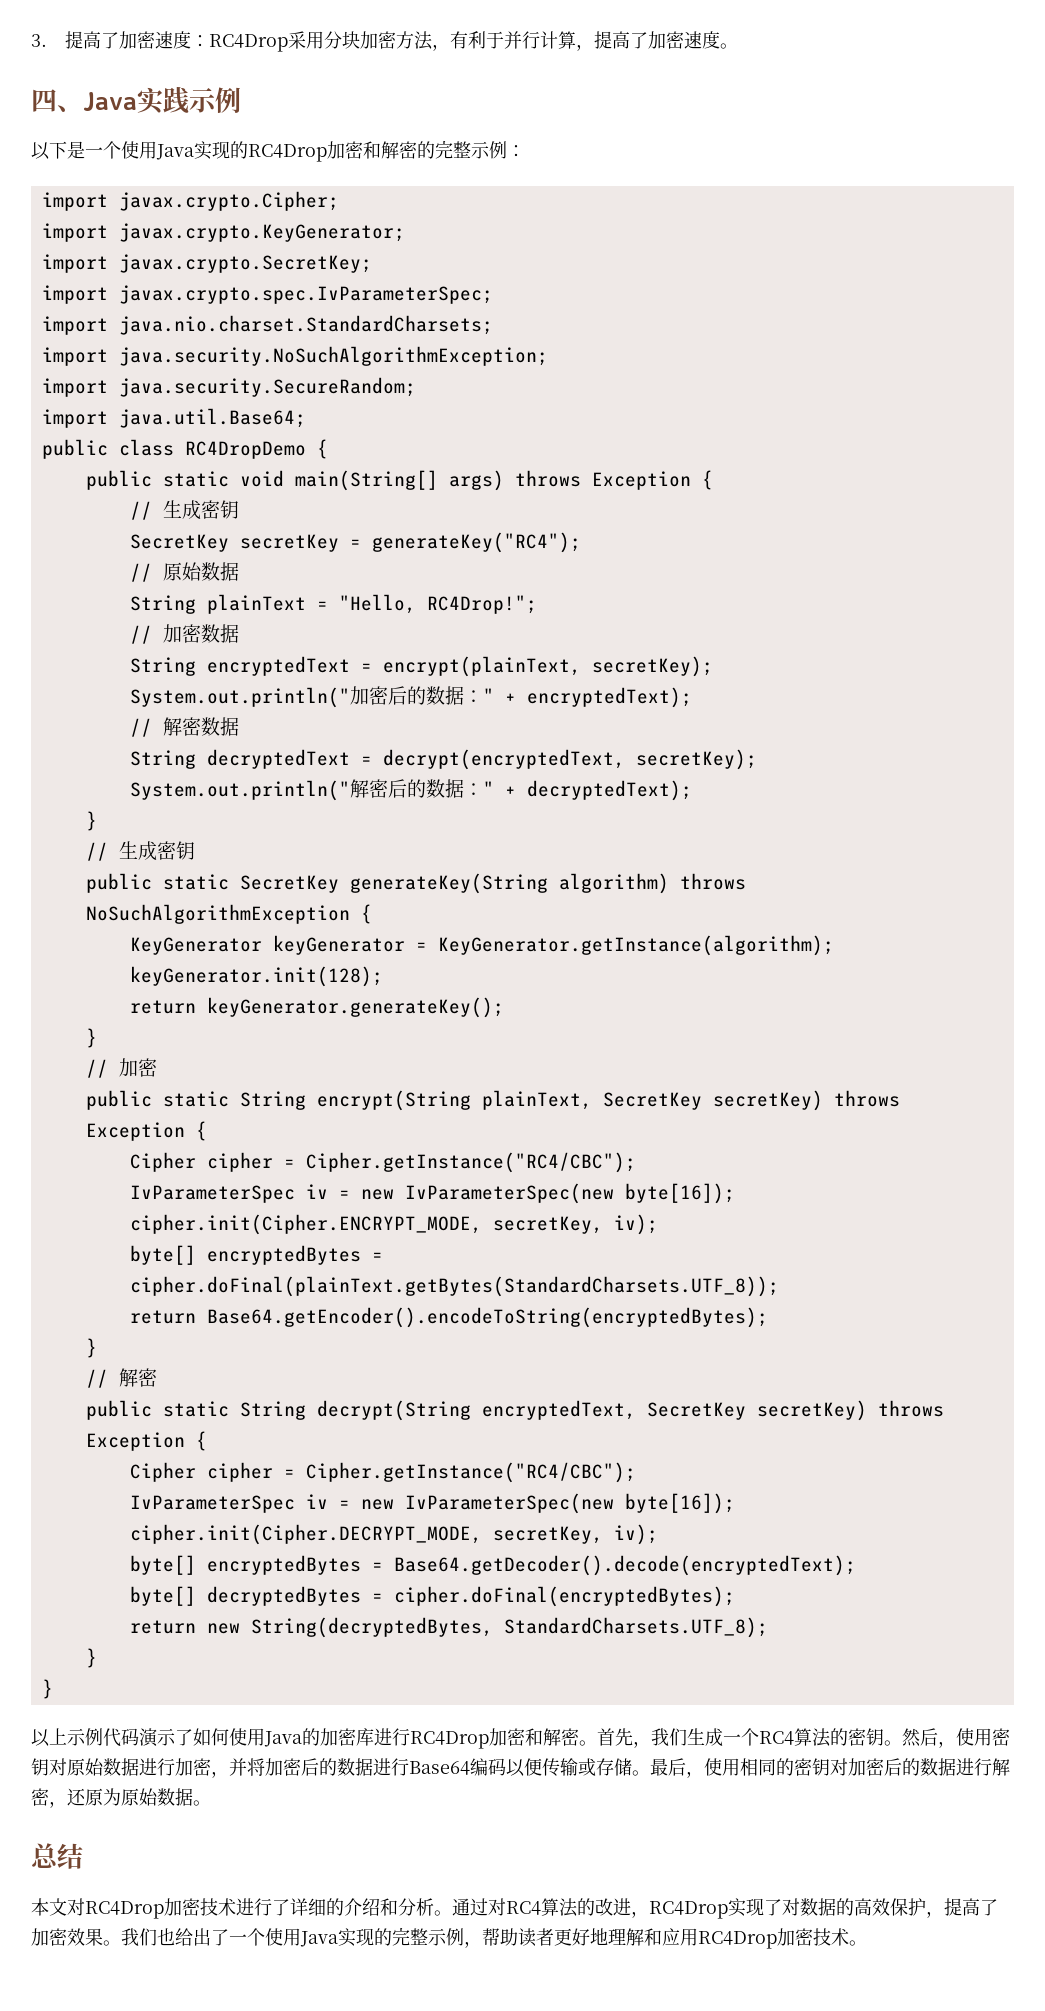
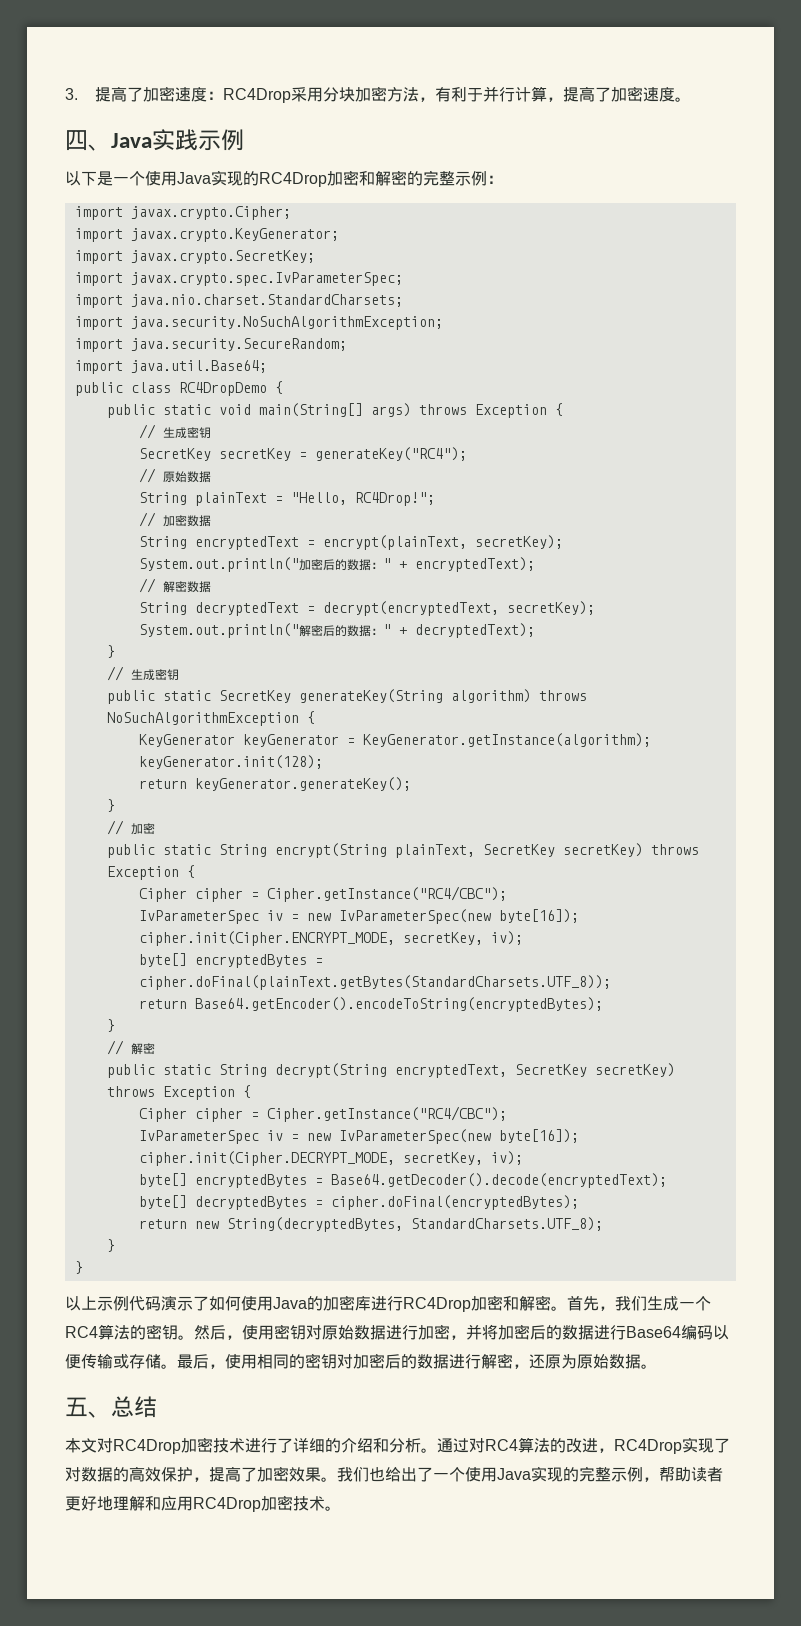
- 总结
+ 五、总结

